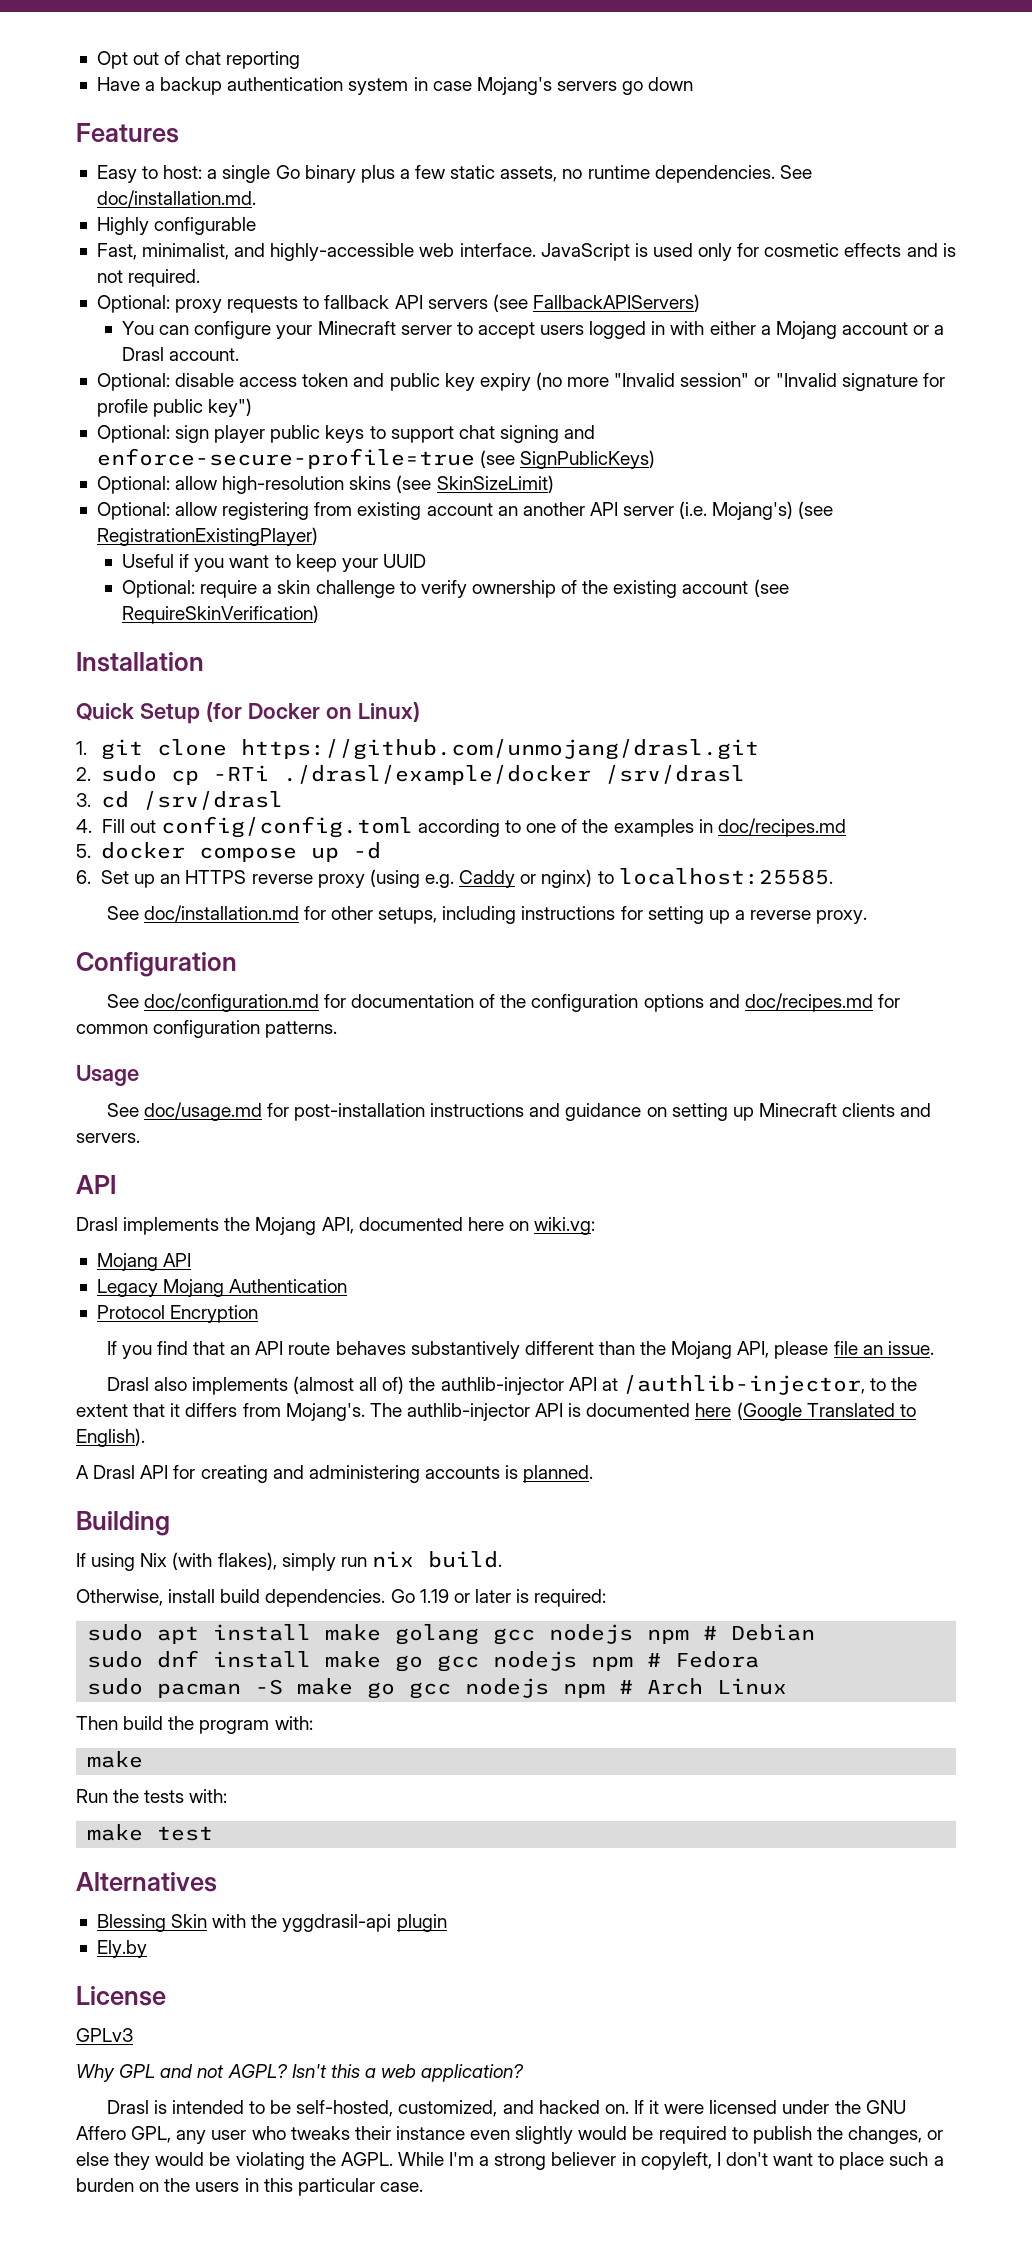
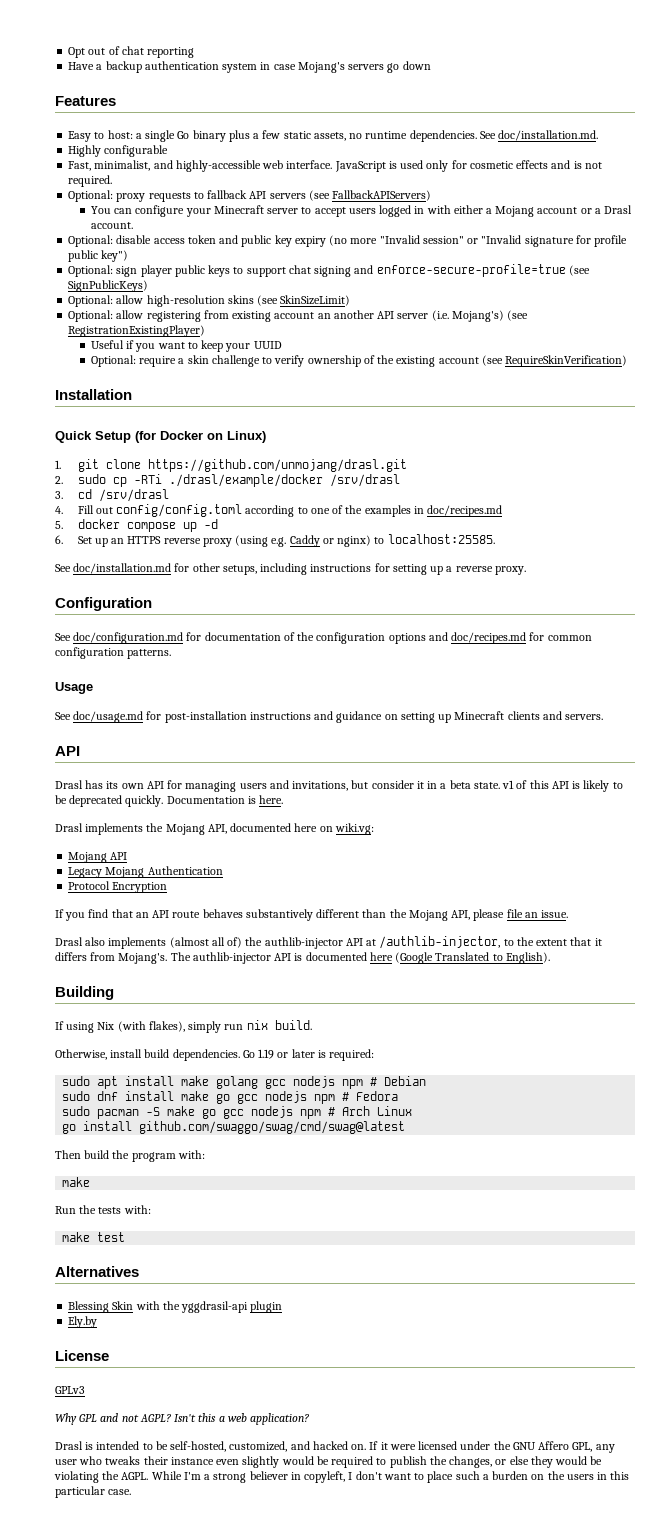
+ Drasl has its own API for managing users and invitations, but consider it in a beta state. v1 of this API is likely to be deprecated quickly. Documentation is here.
- A Drasl API for creating and administering accounts is planned.
+ go install github.com/swaggo/swag/cmd/swag@latest

